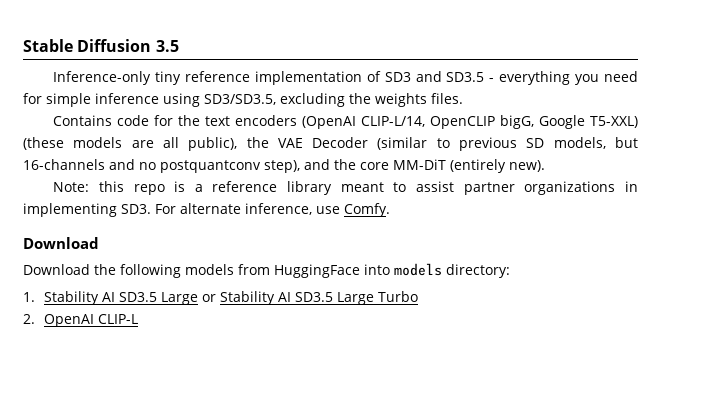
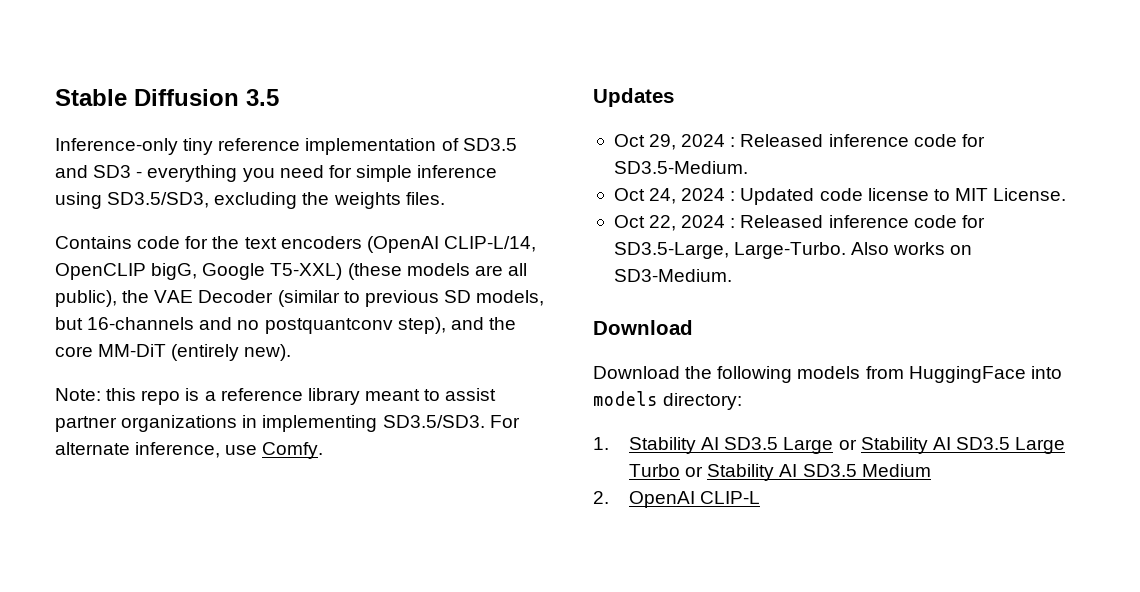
- Inference-only tiny reference implementation of SD3 and SD3.5 - everything you need for simple inference using SD3/SD3.5, excluding the weights files.
+ Inference-only tiny reference implementation of SD3.5 and SD3 - everything you need for simple inference using SD3.5/SD3, excluding the weights files.
- Note: this repo is a reference library meant to assist partner organizations in implementing SD3. For alternate inference, use Comfy.
+ Note: this repo is a reference library meant to assist partner organizations in implementing SD3.5/SD3. For alternate inference, use Comfy.
+ Updates
+ Oct 29, 2024 : Released inference code for SD3.5-Medium.
+ Oct 24, 2024 : Updated code license to MIT License.
+ Oct 22, 2024 : Released inference code for SD3.5-Large, Large-Turbo. Also works on SD3-Medium.
- 1. Stability AI SD3.5 Large or Stability AI SD3.5 Large Turbo
+ 1. Stability AI SD3.5 Large or Stability AI SD3.5 Large Turbo or Stability AI SD3.5 Medium

